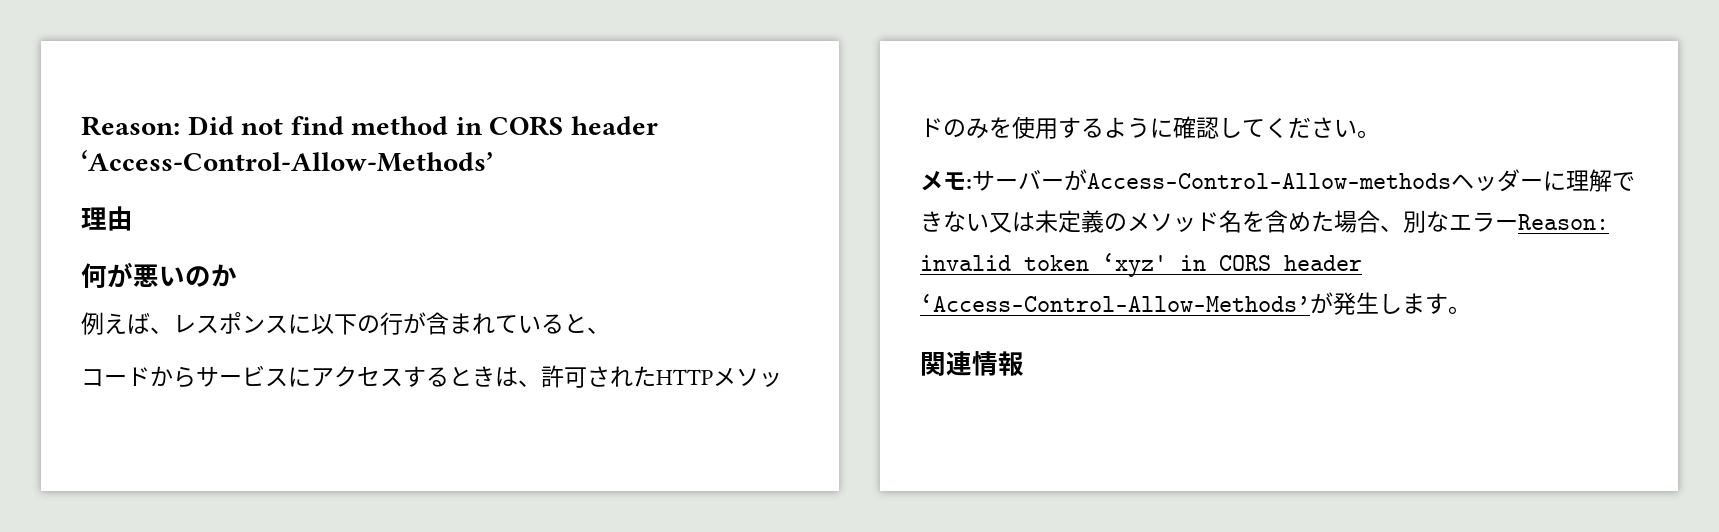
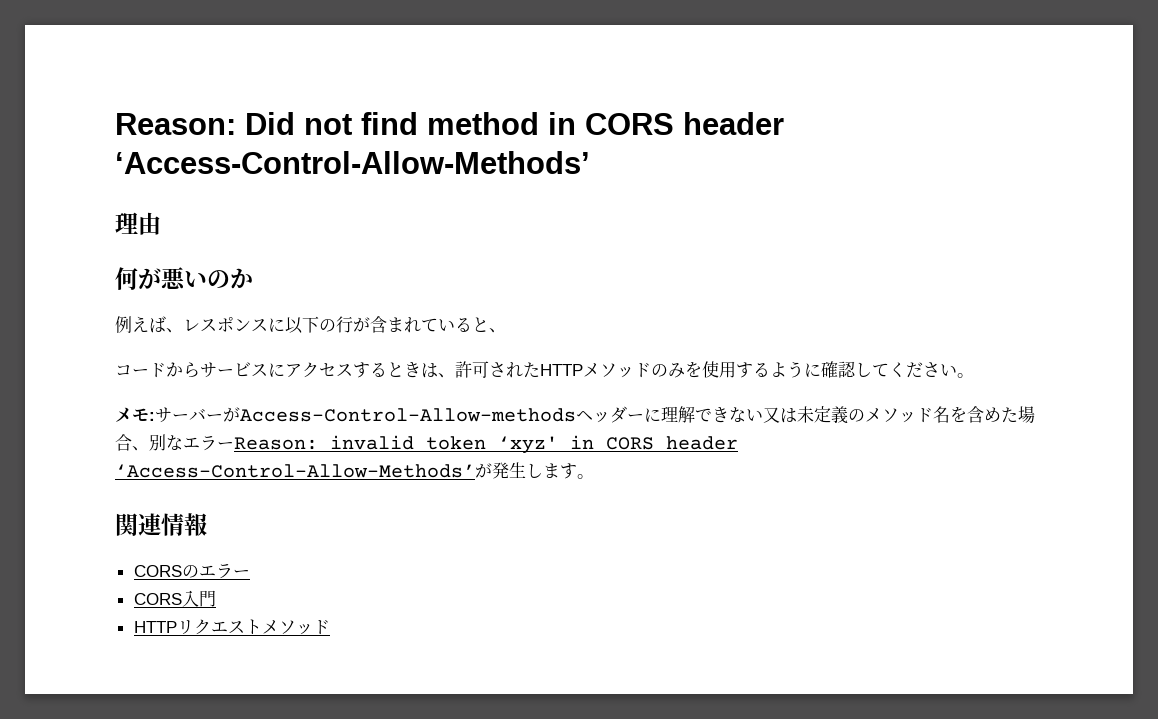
+ CORSのエラー
+ CORS入門
+ HTTPリクエストメソッド

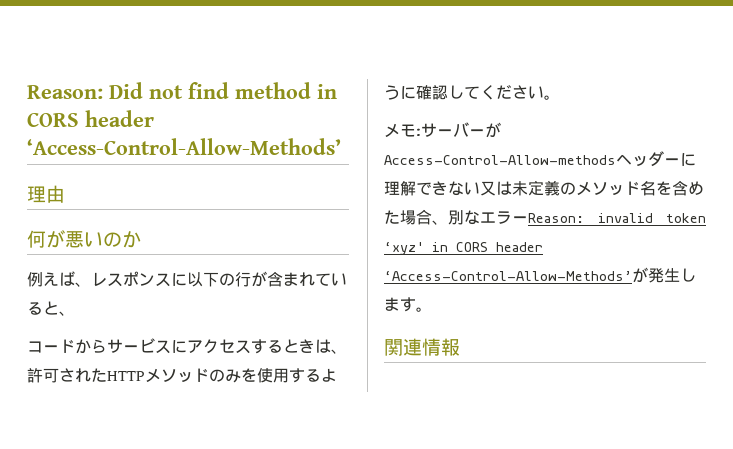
- CORSのエラー
- CORS入門
- HTTPリクエストメソッド

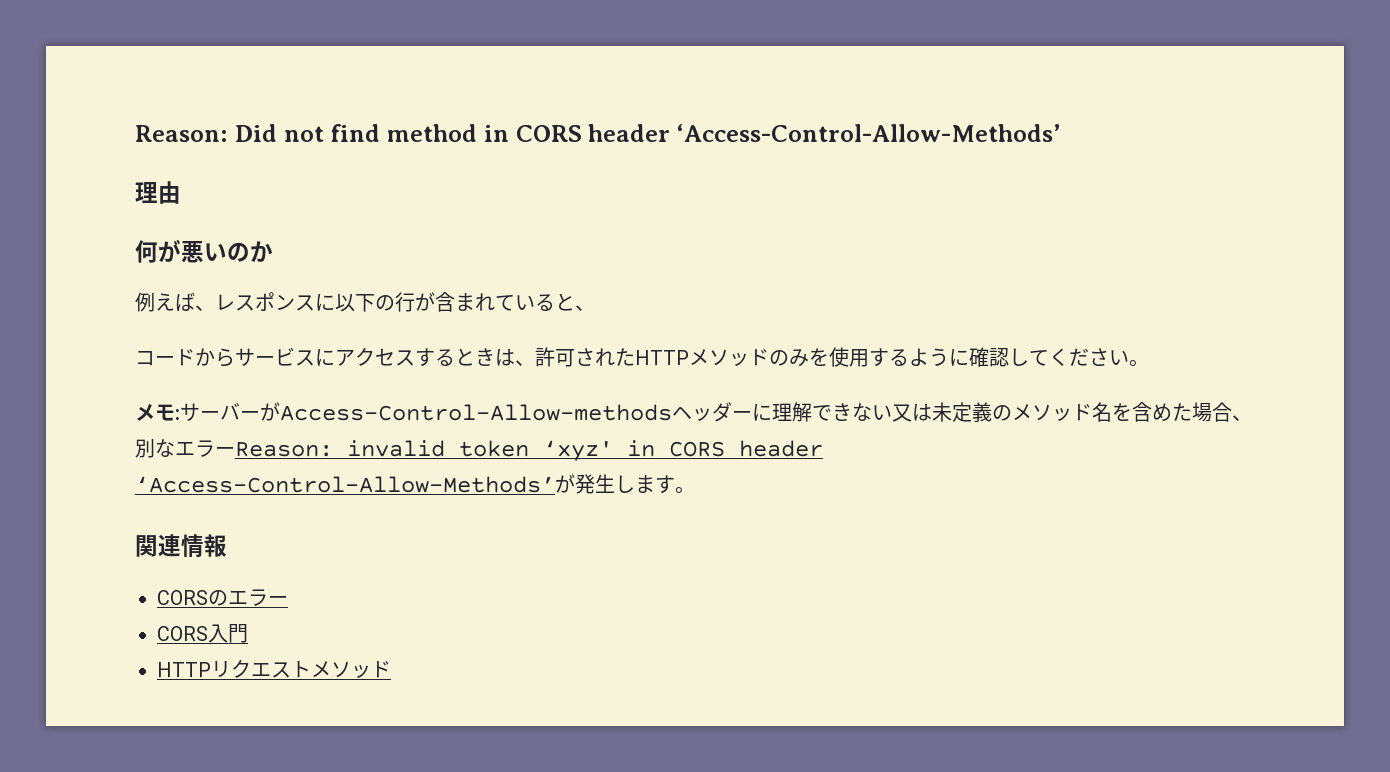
+ CORSのエラー
+ CORS入門
+ HTTPリクエストメソッド

